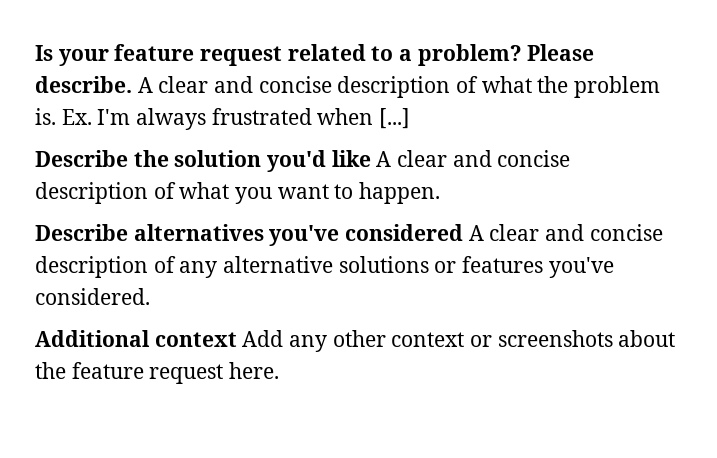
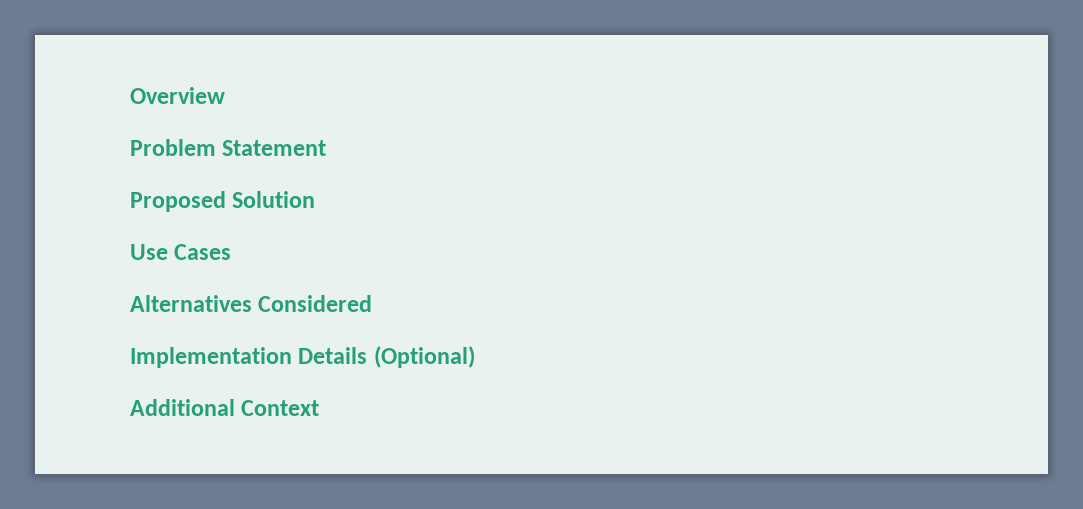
- Is your feature request related to a problem? Please describe. A clear and concise description of what the problem is. Ex. I'm always frustrated when [...]
- Describe the solution you'd like A clear and concise description of what you want to happen.
- Describe alternatives you've considered A clear and concise description of any alternative solutions or features you've considered.
- Additional context Add any other context or screenshots about the feature request here.
+ Overview
+ Problem Statement
+ Proposed Solution
+ Use Cases
+ Alternatives Considered
+ Implementation Details (Optional)
+ Additional Context

